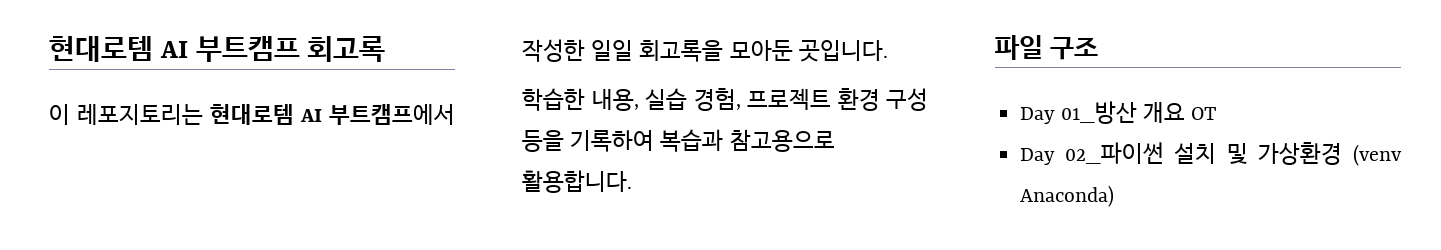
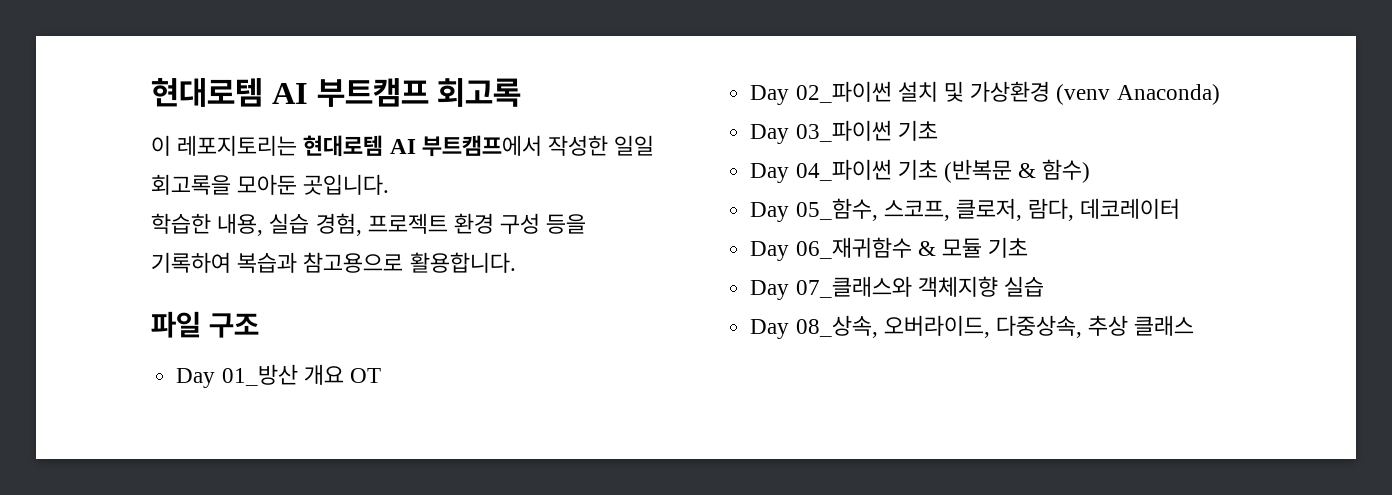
+ Day 03_파이썬 기초
+ Day 04_파이썬 기초 (반복문 & 함수)
+ Day 05_함수, 스코프, 클로저, 람다, 데코레이터
+ Day 06_재귀함수 & 모듈 기초
+ Day 07_클래스와 객체지향 실습
+ Day 08_상속, 오버라이드, 다중상속, 추상 클래스

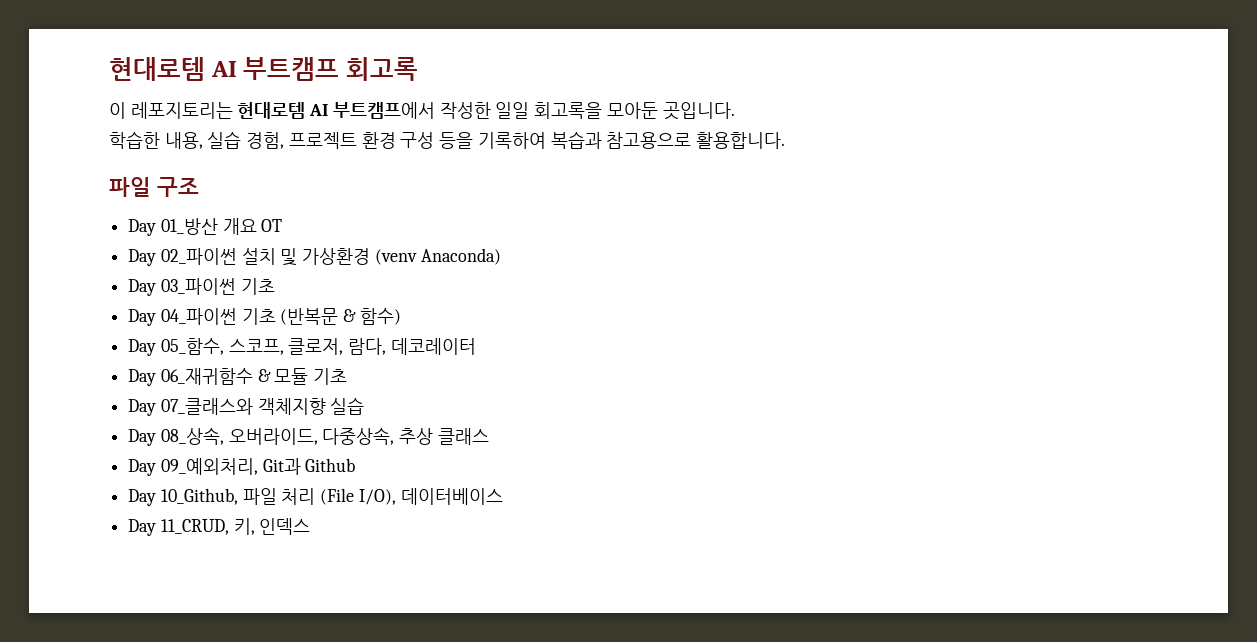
+ Day 09_예외처리, Git과 Github
+ Day 10_Github, 파일 처리 (File I/O), 데이터베이스
+ Day 11_CRUD, 키, 인덱스

